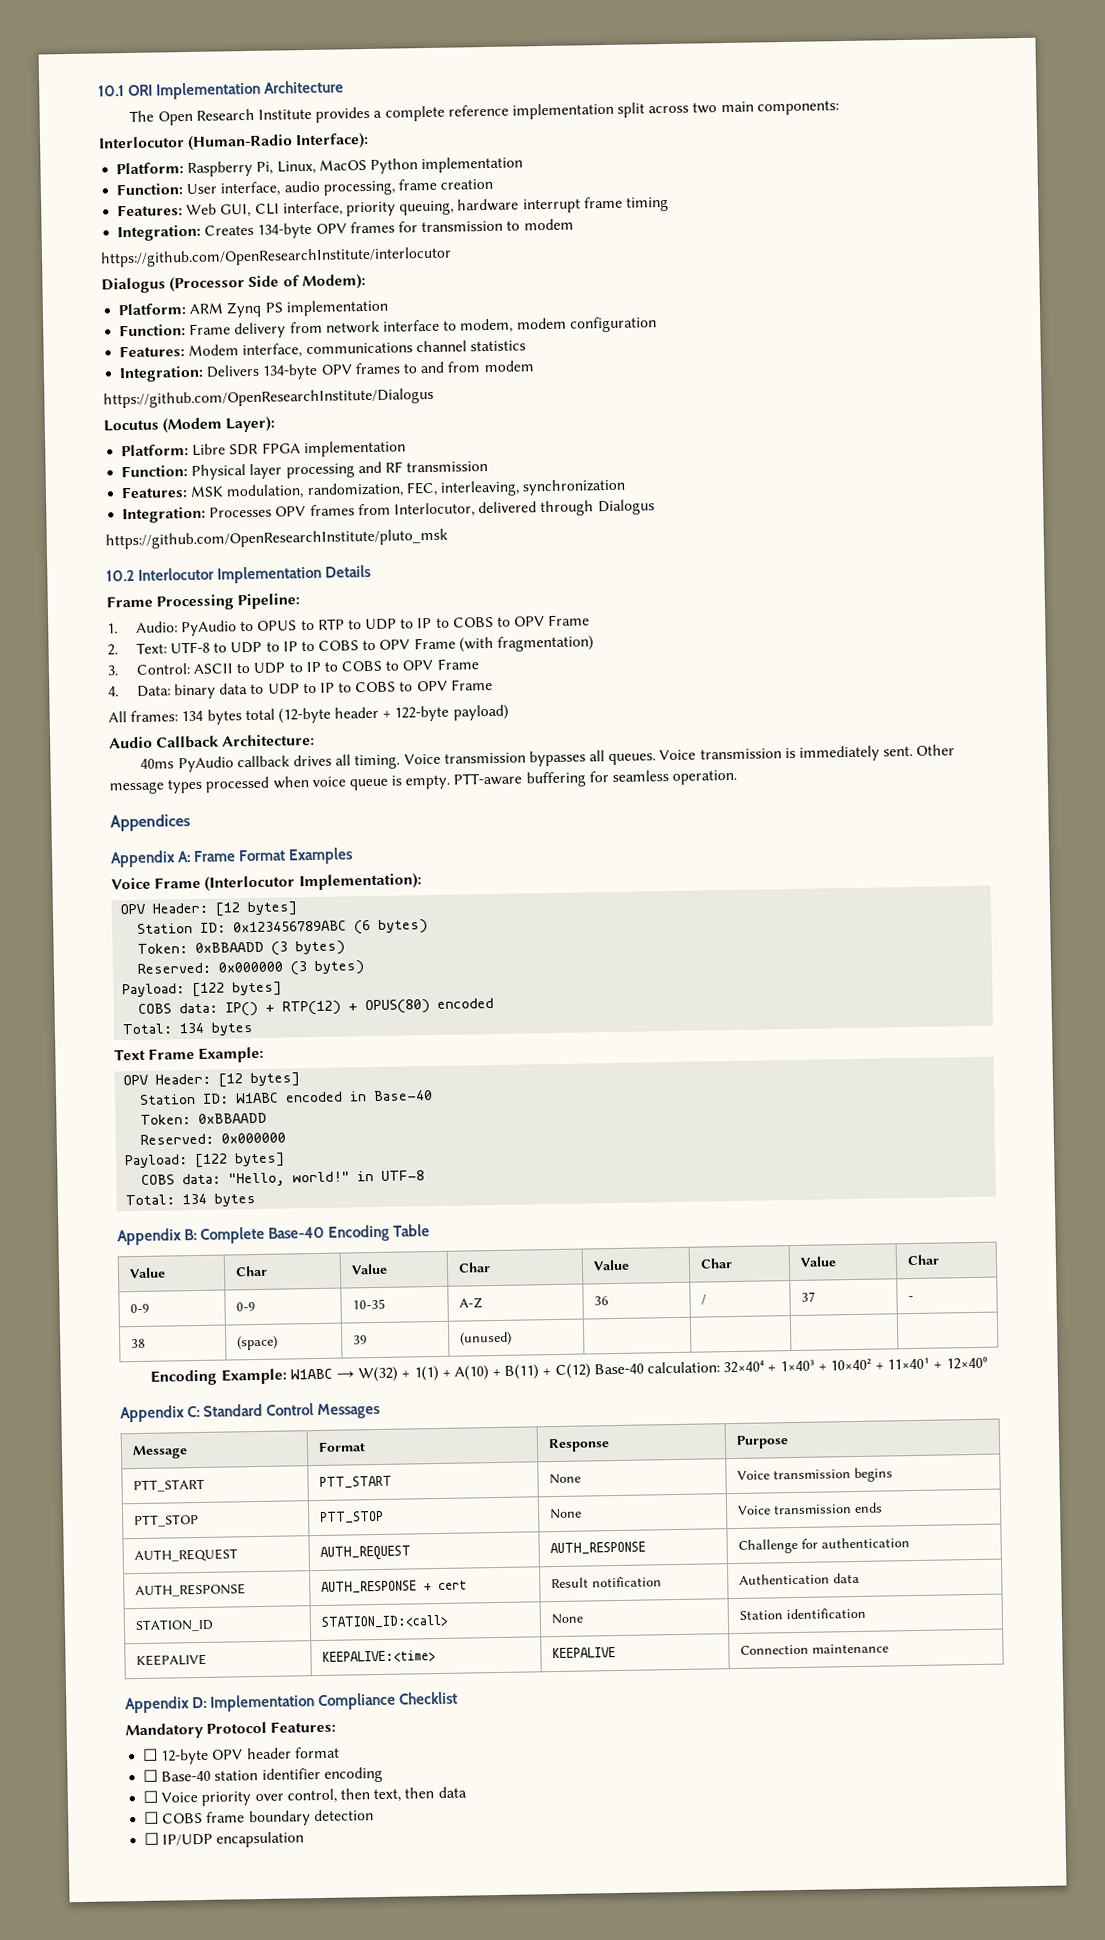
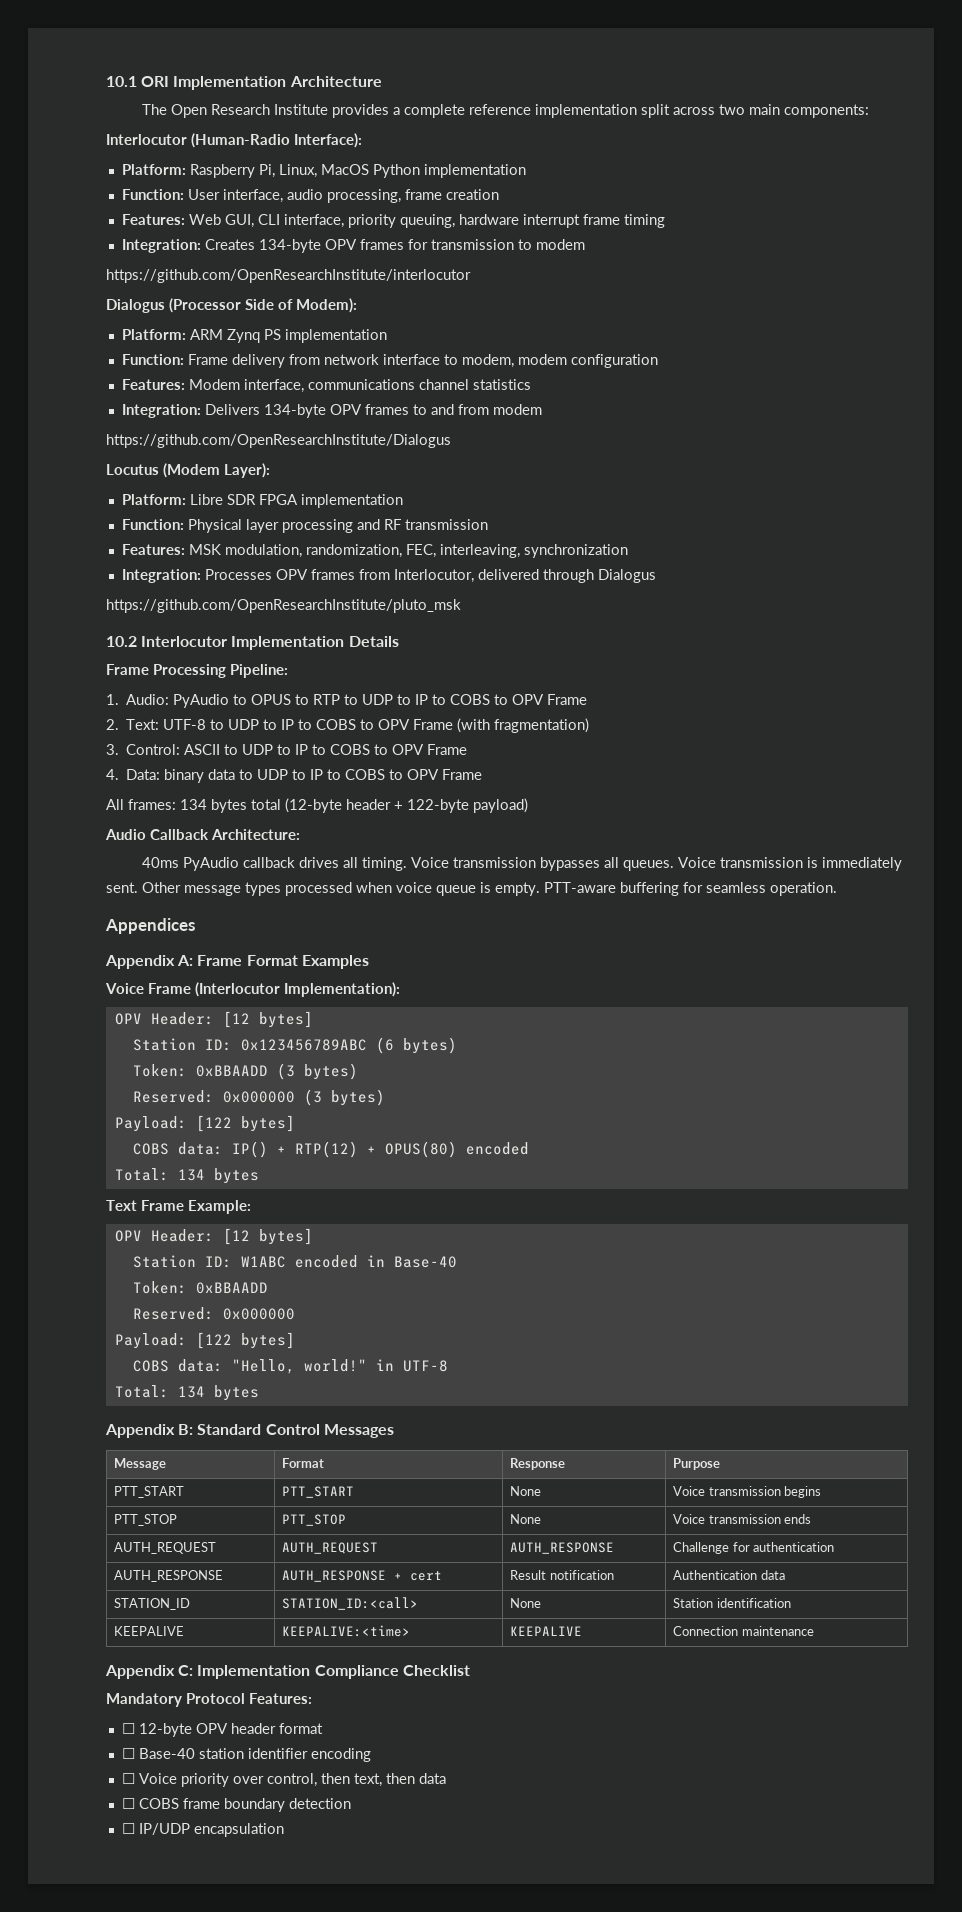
- Appendix B: Complete Base-40 Encoding Table
- Value | Char | Value | Char | Value | Char | Value | Char
- 0-9 | 0-9 | 10-35 | A-Z | 36 | / | 37 | -
- 38 | (space) | 39 | (unused) | | | |
- Encoding Example: W1ABC → W(32) + 1(1) + A(10) + B(11) + C(12) Base-40 calculation: 32×40⁴ + 1×40³ + 10×40² + 11×40¹ + 12×40⁰
- Appendix C: Standard Control Messages
+ Appendix B: Standard Control Messages
- Appendix D: Implementation Compliance Checklist
+ Appendix C: Implementation Compliance Checklist

